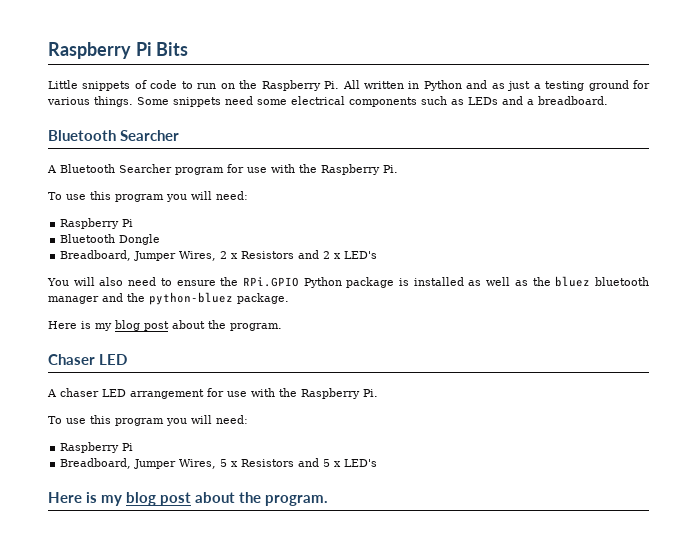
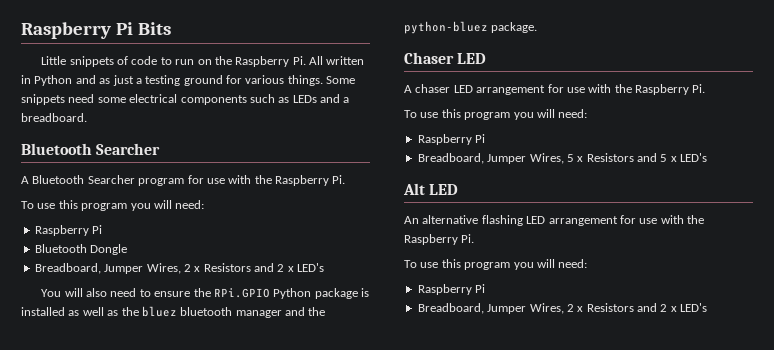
  You will also need to ensure the RPi.GPIO Python package is installed as well as the bluez bluetooth manager and the python-bluez package.
- Here is my blog post about the program.
  Breadboard, Jumper Wires, 5 x Resistors and 5 x LED's
- Here is my blog post about the program.
+ Alt LED
+ An alternative flashing LED arrangement for use with the Raspberry Pi.
+ To use this program you will need:
+ Raspberry Pi
+ Breadboard, Jumper Wires, 2 x Resistors and 2 x LED's

